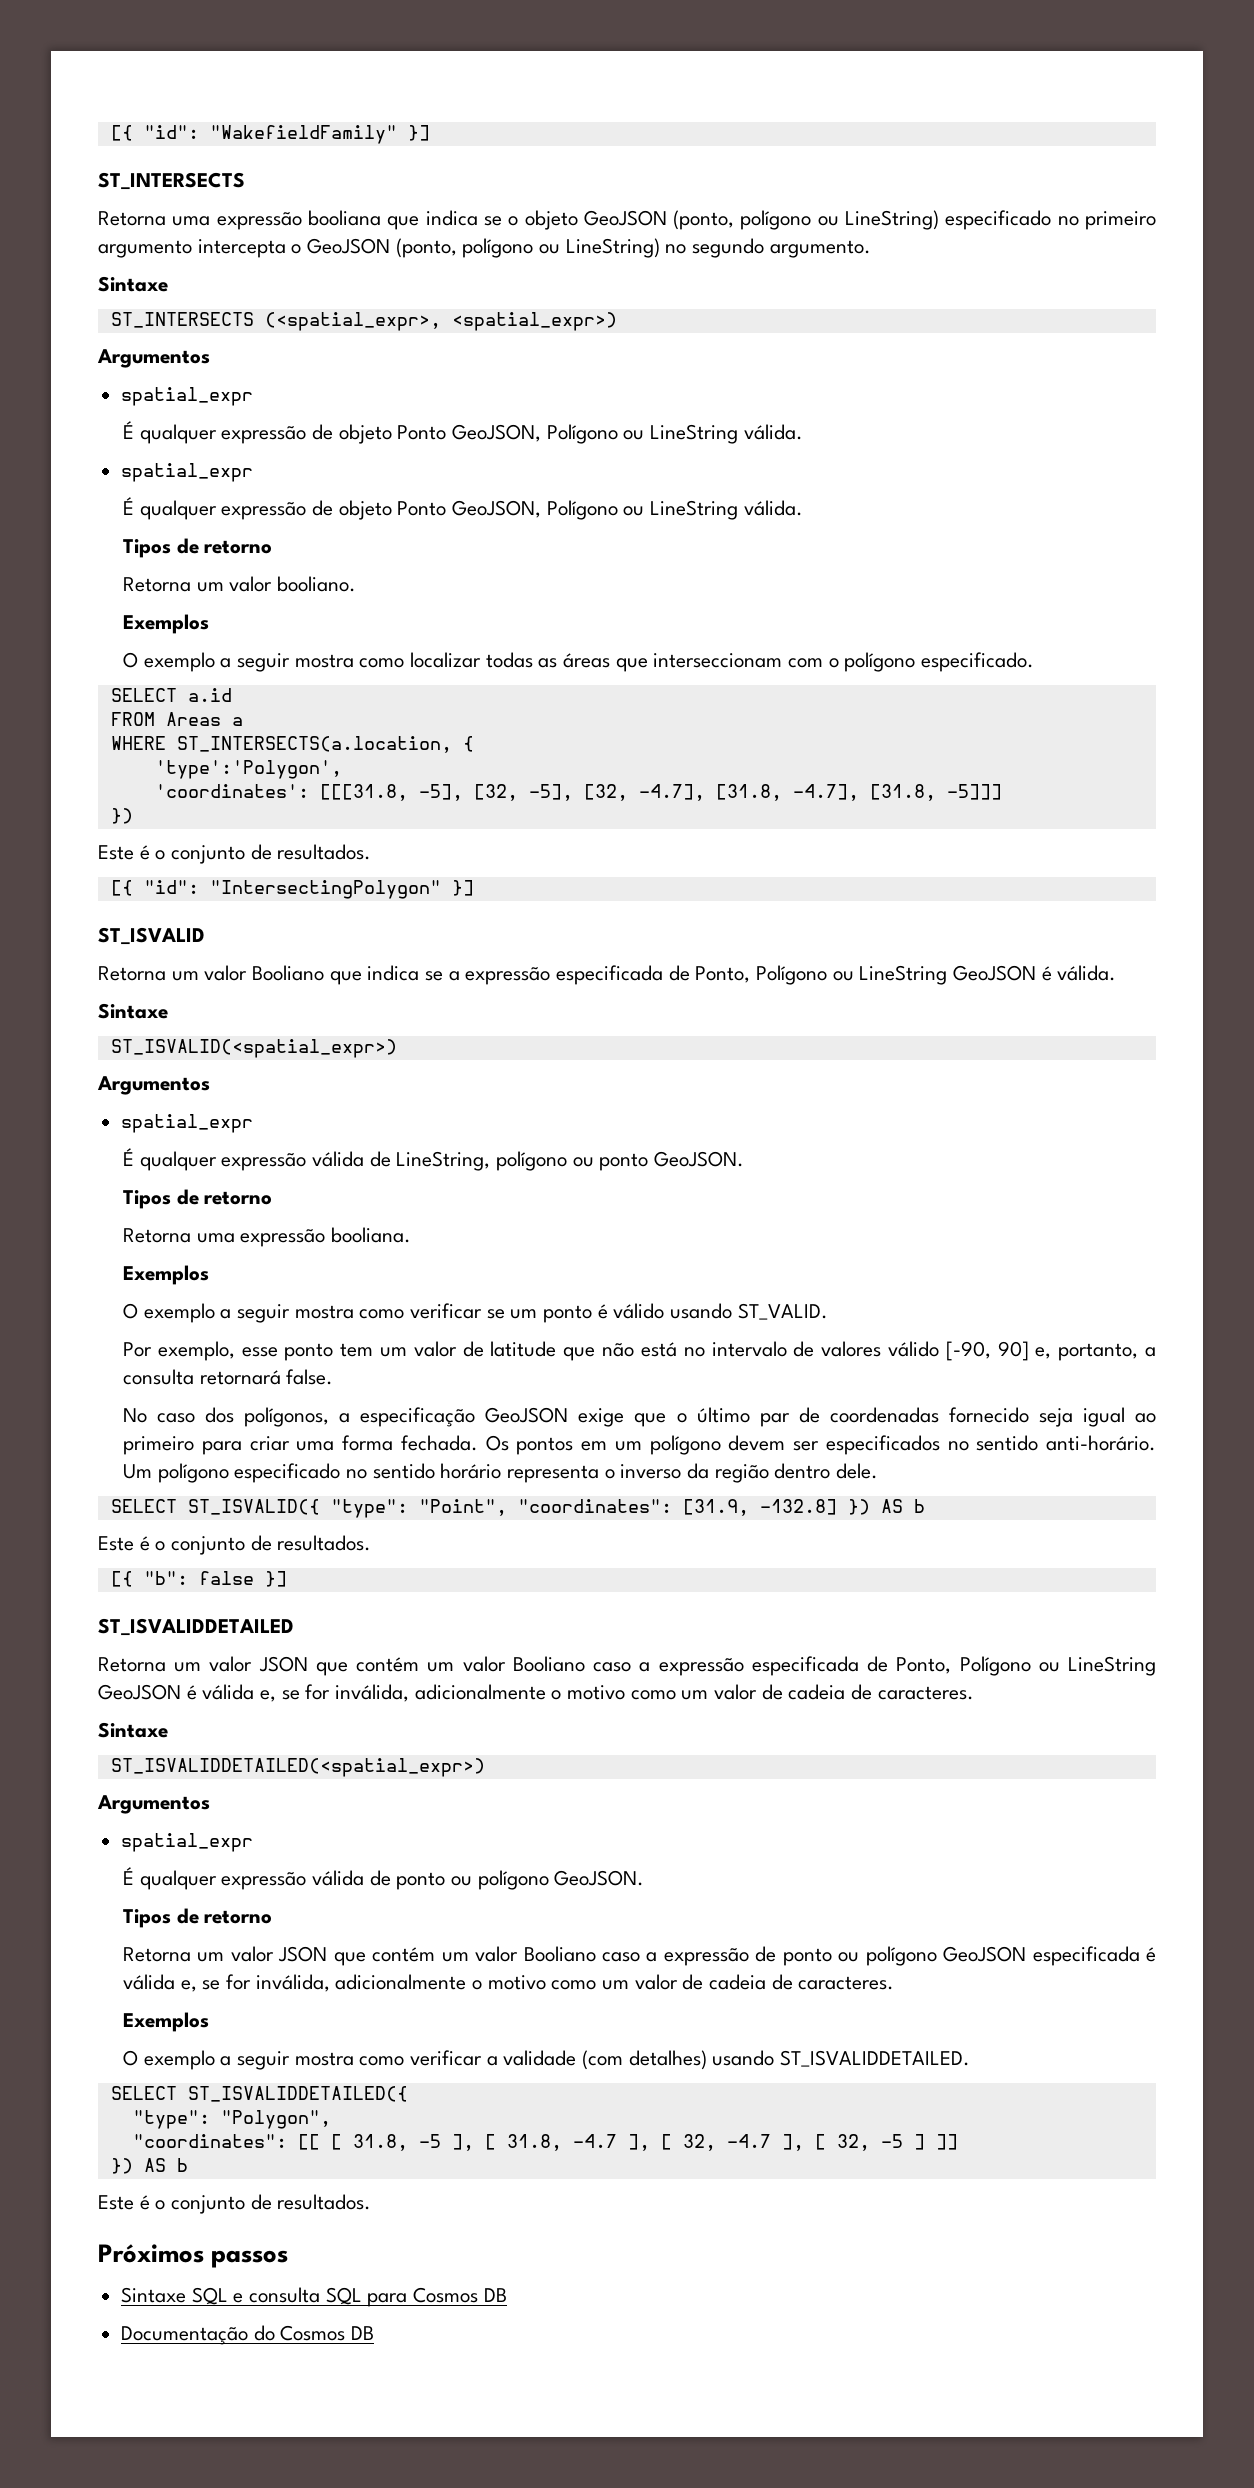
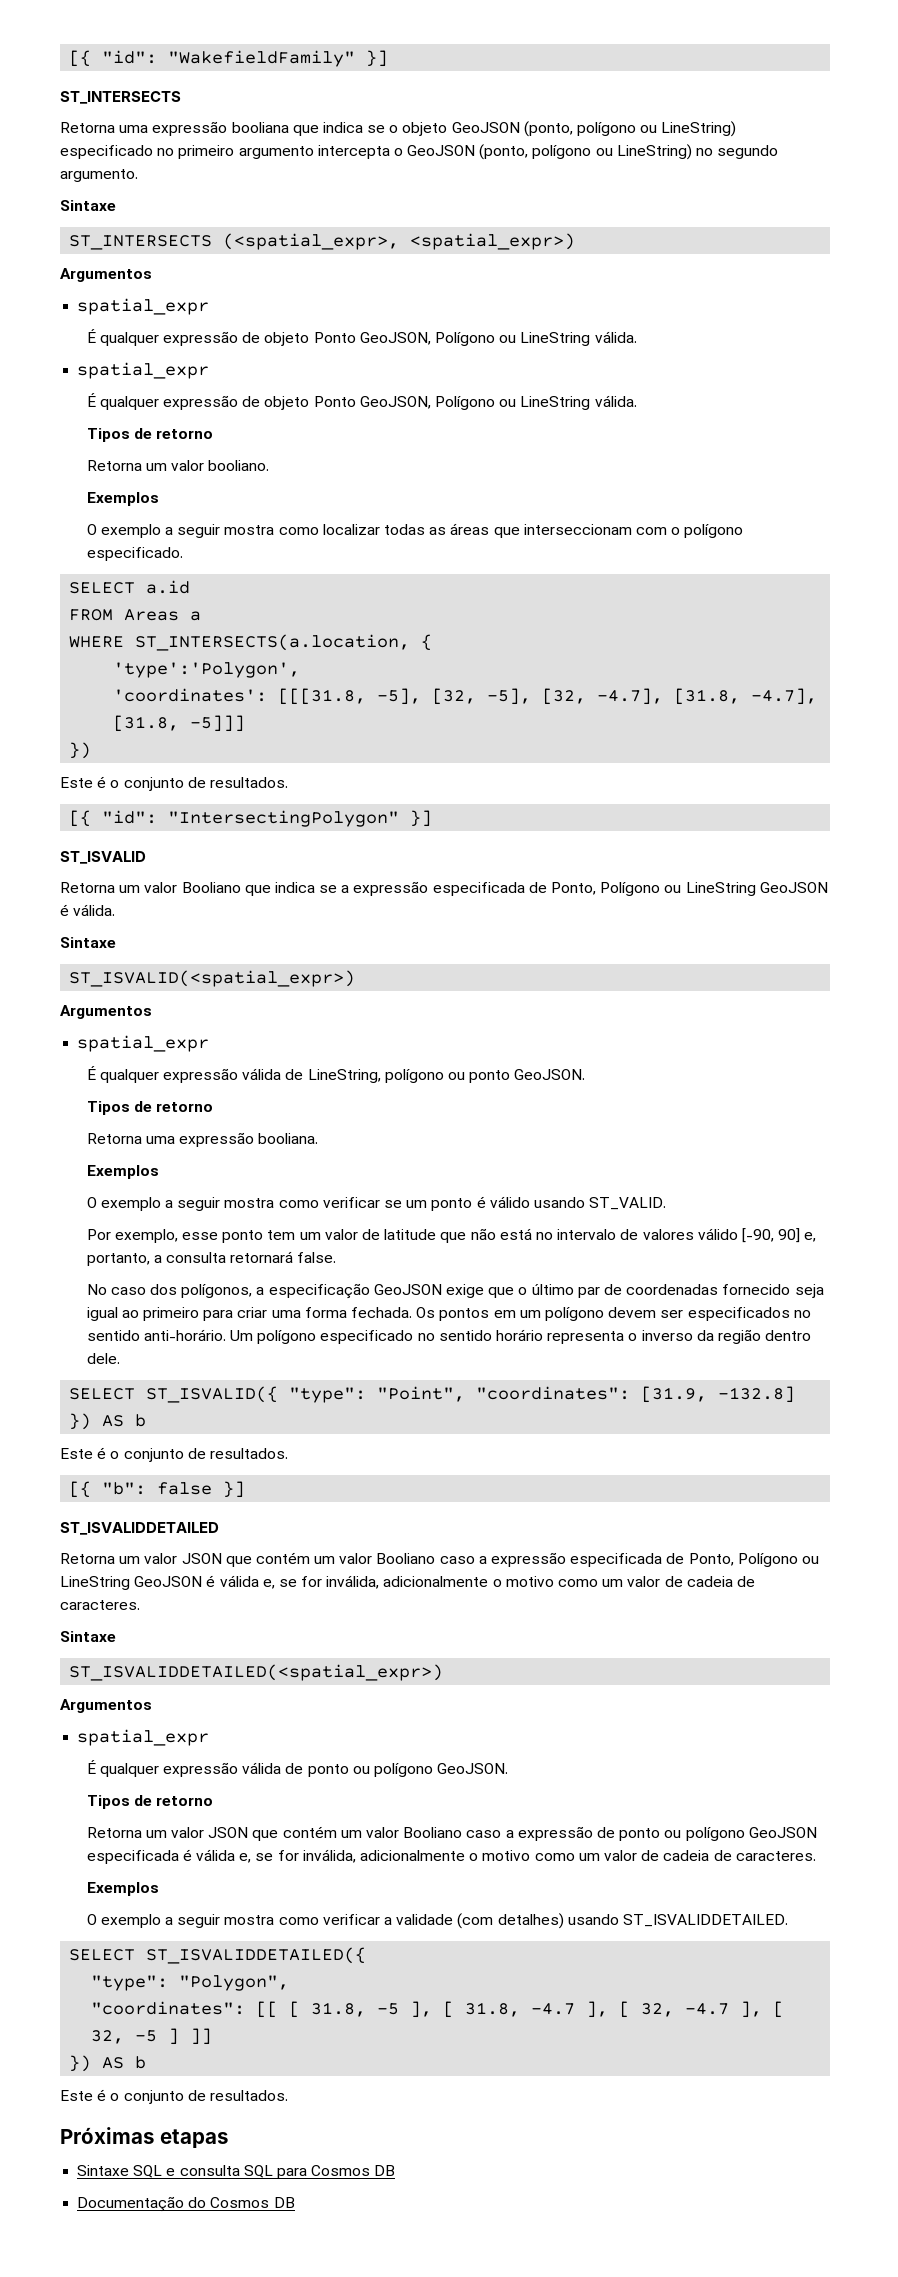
- Próximos passos
+ Próximas etapas

